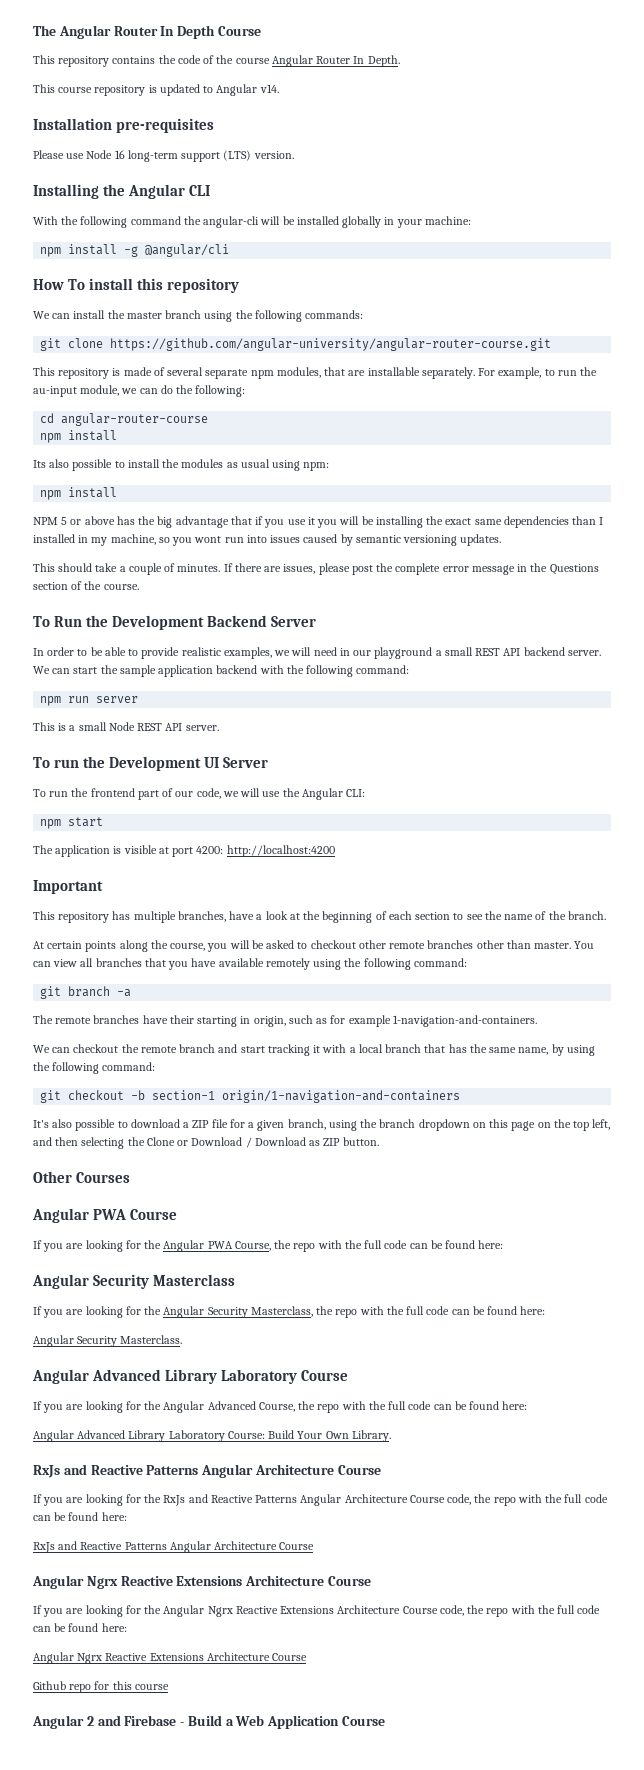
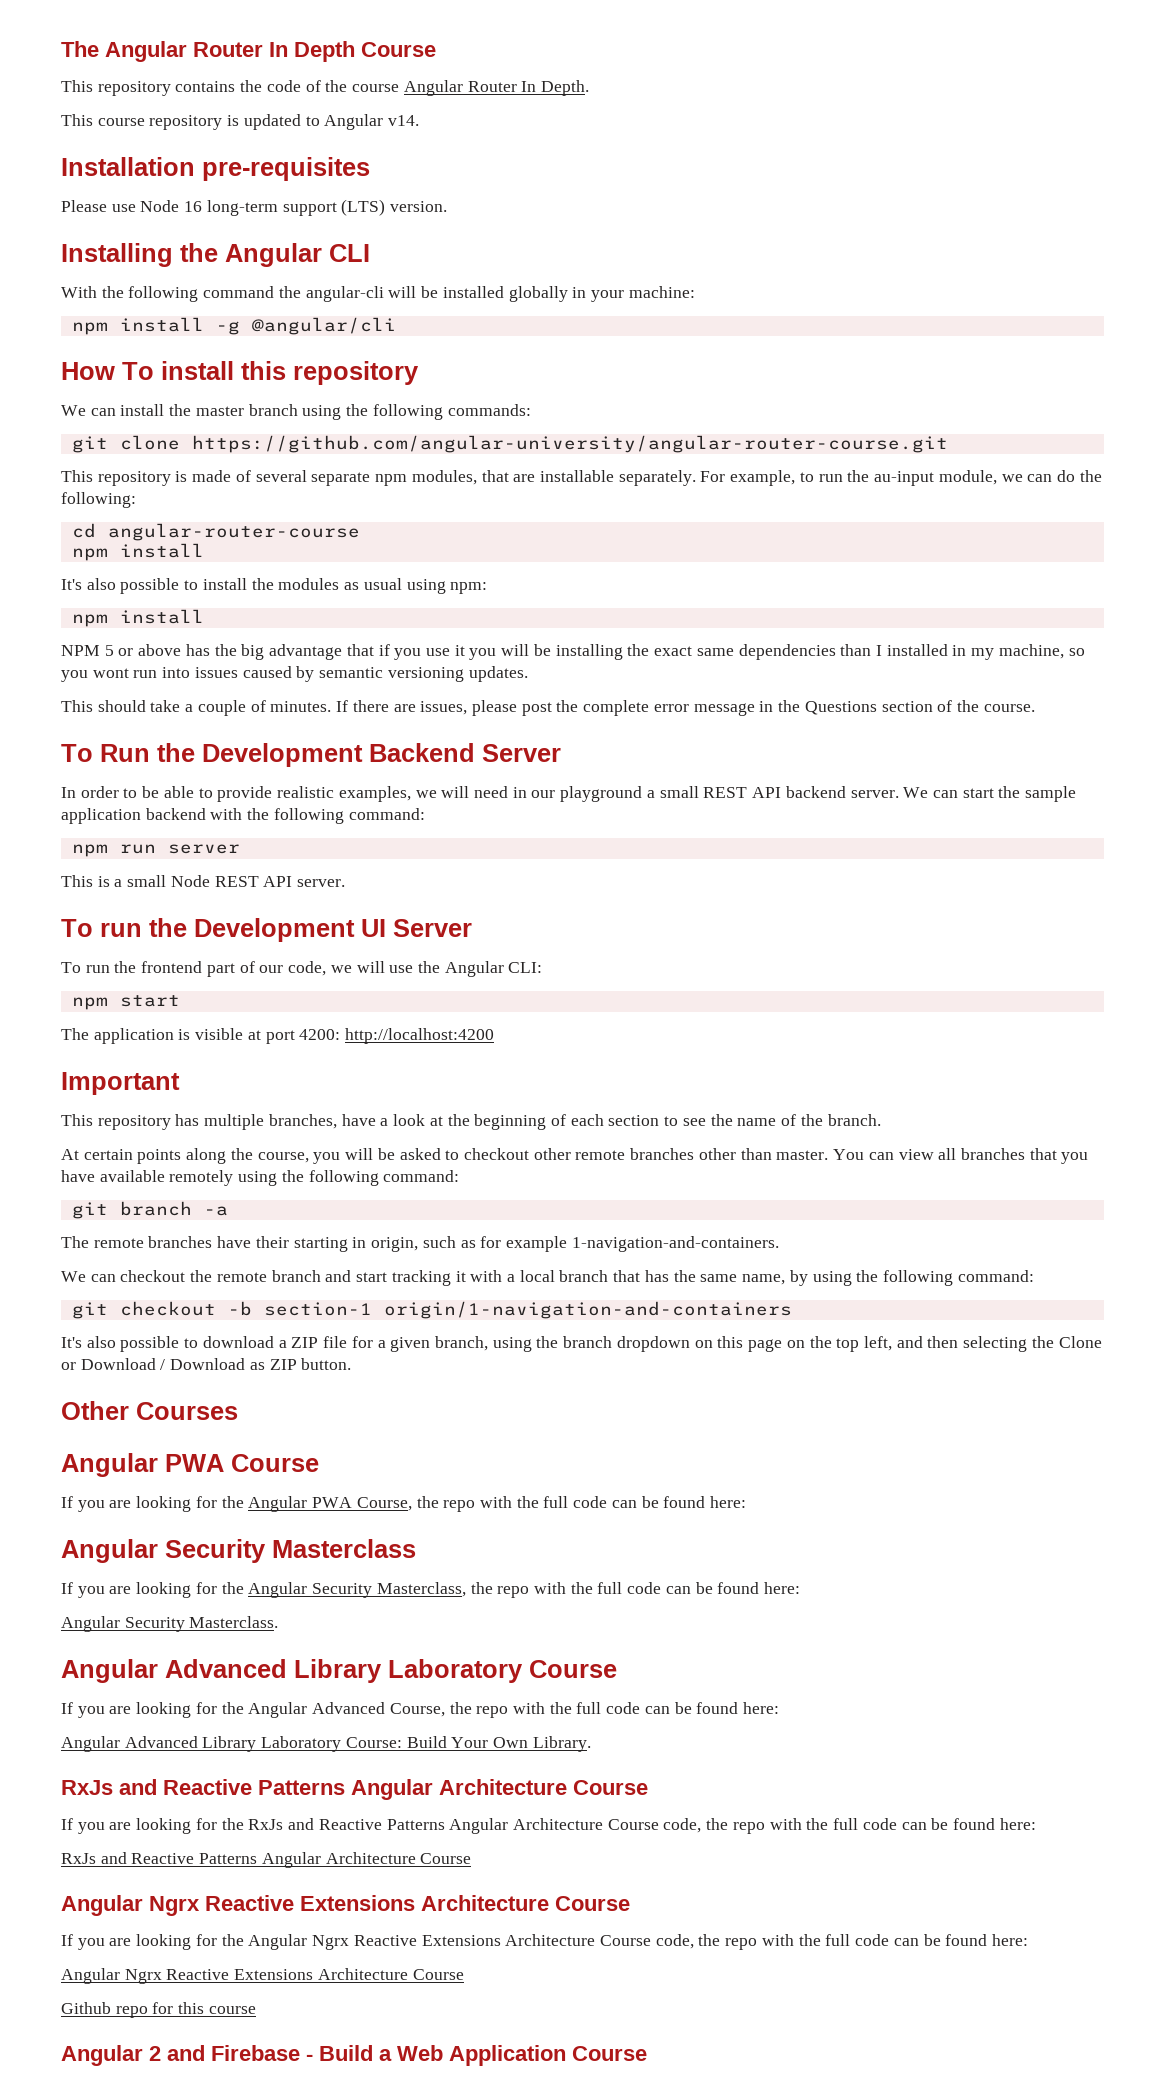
- Its also possible to install the modules as usual using npm:
+ It's also possible to install the modules as usual using npm:

